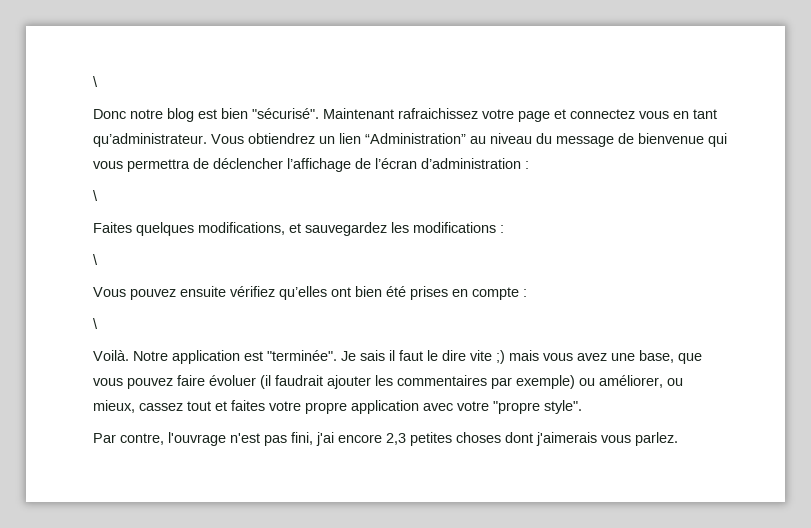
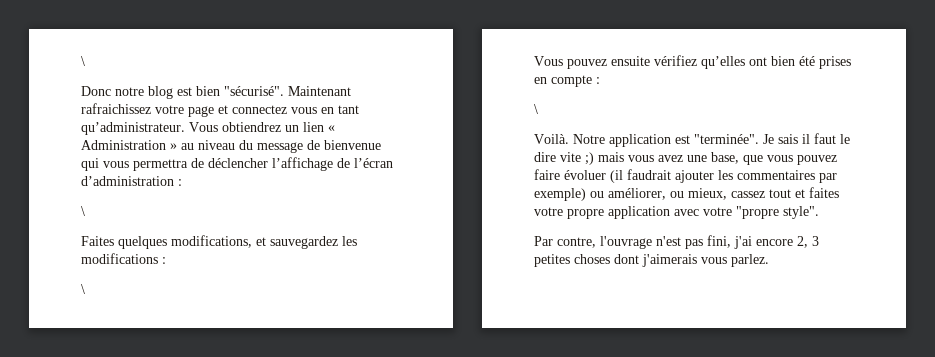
- Vous obtiendrez un lien “Administration” au niveau du message de bienvenue qui vous permettra de déclencher l’affichage de l’écran d’administration :
+ Vous obtiendrez un lien « Administration » au niveau du message de bienvenue qui vous permettra de déclencher l’affichage de l’écran d’administration :
- Par contre, l'ouvrage n'est pas fini, j'ai encore 2,3 petites choses dont j'aimerais vous parlez.
+ Par contre, l'ouvrage n'est pas fini, j'ai encore 2, 3 petites choses dont j'aimerais vous parlez.

